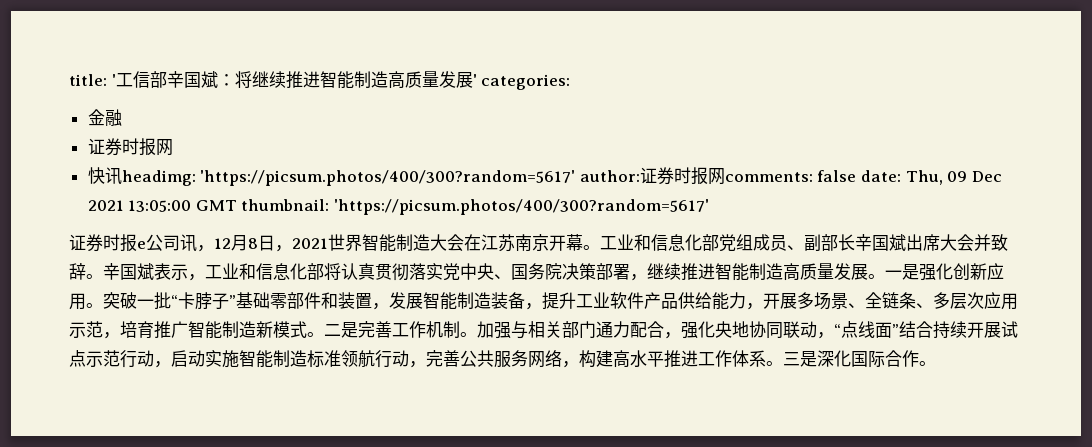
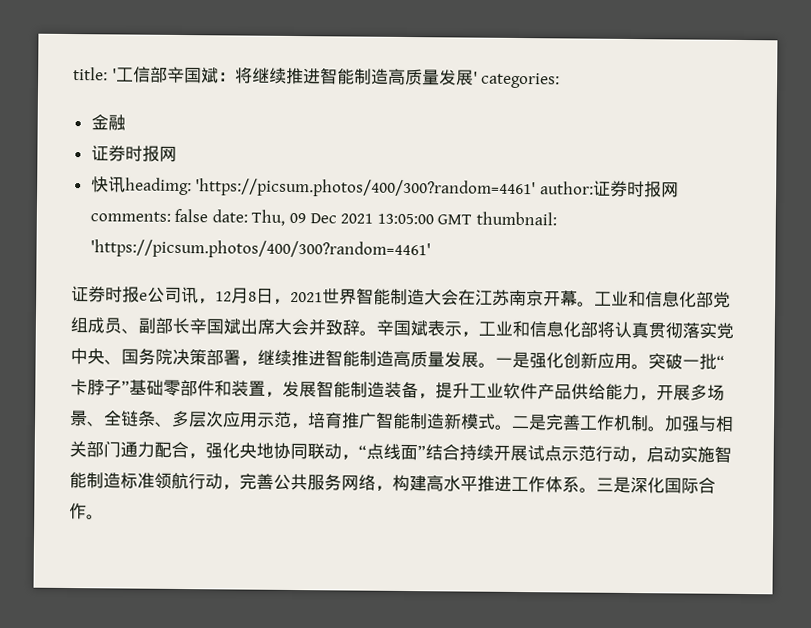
- 快讯headimg: 'https://picsum.photos/400/300?random=5617' author:证券时报网comments: false date: Thu, 09 Dec 2021 13:05:00 GMT thumbnail: 'https://picsum.photos/400/300?random=5617'
+ 快讯headimg: 'https://picsum.photos/400/300?random=4461' author:证券时报网comments: false date: Thu, 09 Dec 2021 13:05:00 GMT thumbnail: 'https://picsum.photos/400/300?random=4461'

